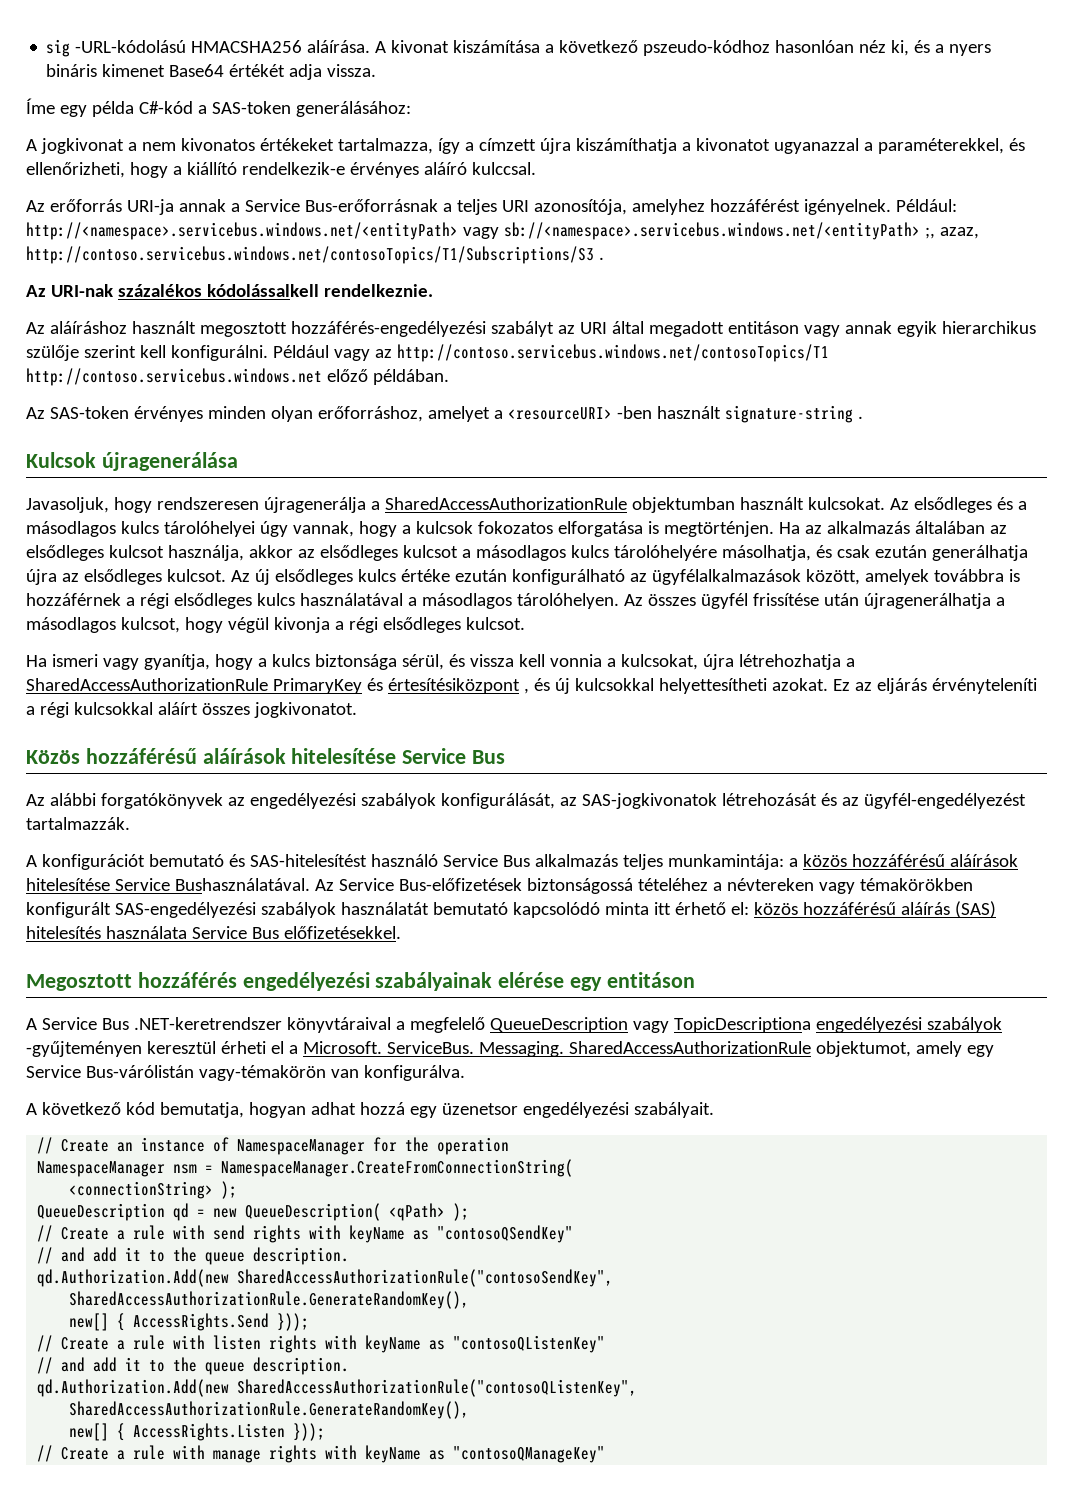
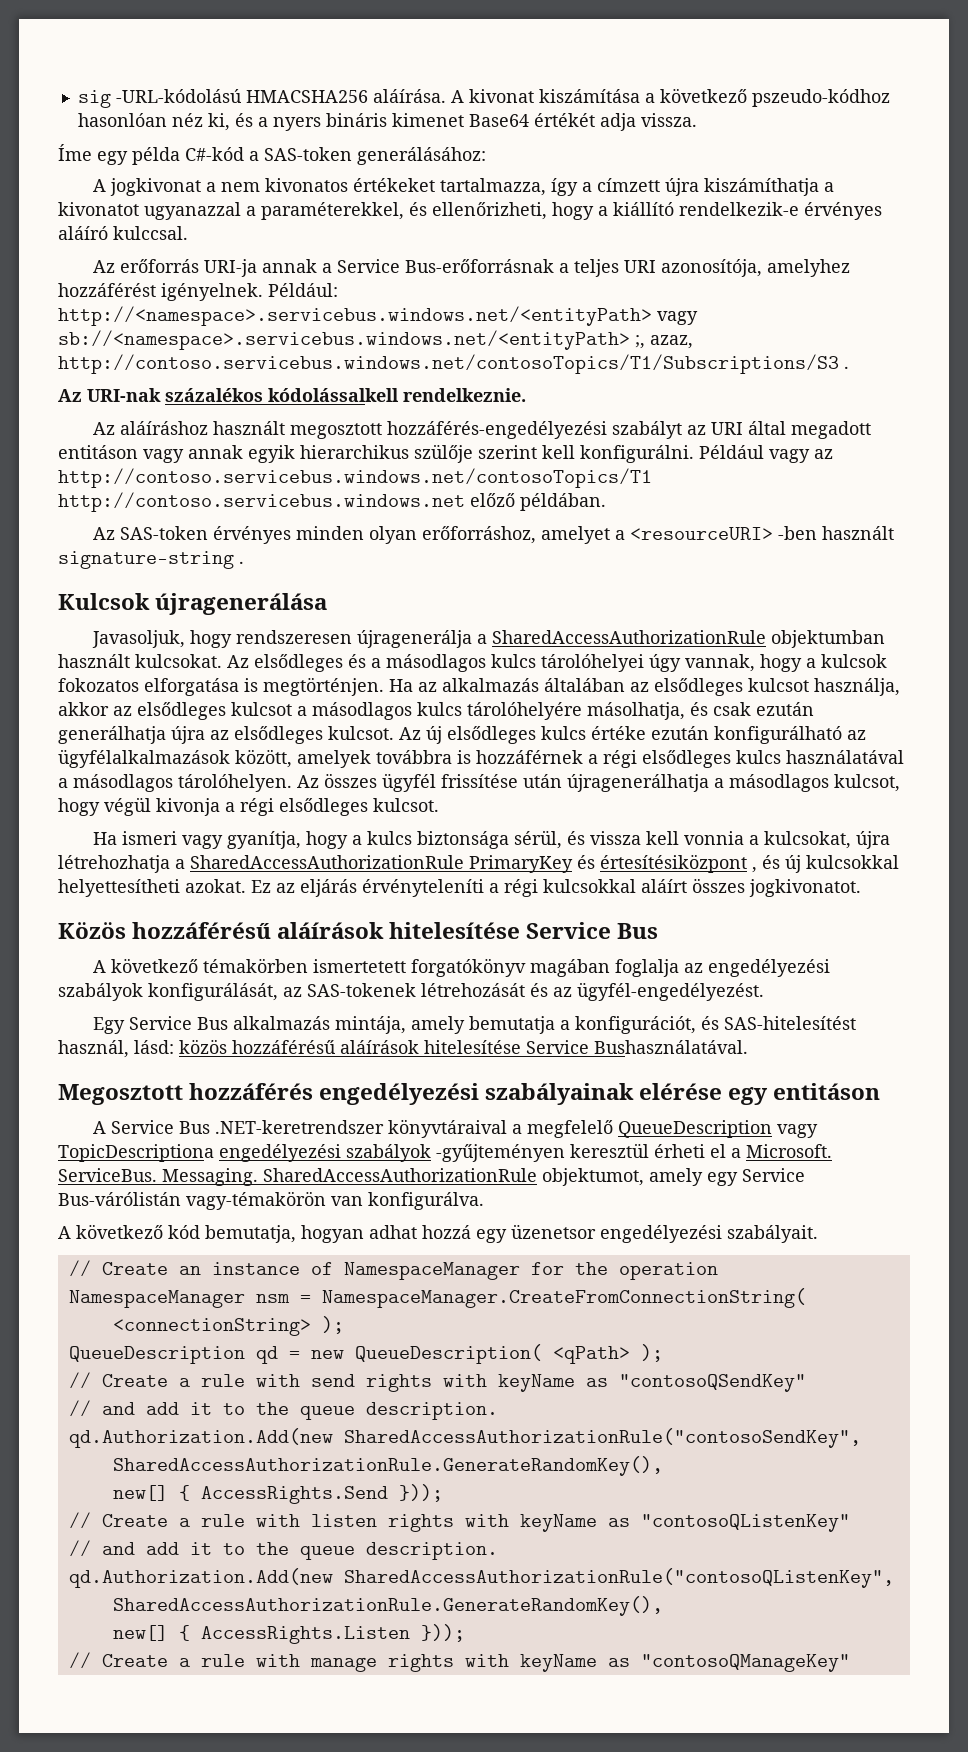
- Az alábbi forgatókönyvek az engedélyezési szabályok konfigurálását, az SAS-jogkivonatok létrehozását és az ügyfél-engedélyezést tartalmazzák.
- A konfigurációt bemutató és SAS-hitelesítést használó Service Bus alkalmazás teljes munkamintája: a közös hozzáférésű aláírások hitelesítése Service Bushasználatával. Az Service Bus-előfizetések biztonságossá tételéhez a névtereken vagy témakörökben konfigurált SAS-engedélyezési szabályok használatát bemutató kapcsolódó minta itt érhető el: közös hozzáférésű aláírás (SAS) hitelesítés használata Service Bus előfizetésekkel.
+ A következő témakörben ismertetett forgatókönyv magában foglalja az engedélyezési szabályok konfigurálását, az SAS-tokenek létrehozását és az ügyfél-engedélyezést.
+ Egy Service Bus alkalmazás mintája, amely bemutatja a konfigurációt, és SAS-hitelesítést használ, lásd: közös hozzáférésű aláírások hitelesítése Service Bushasználatával.

